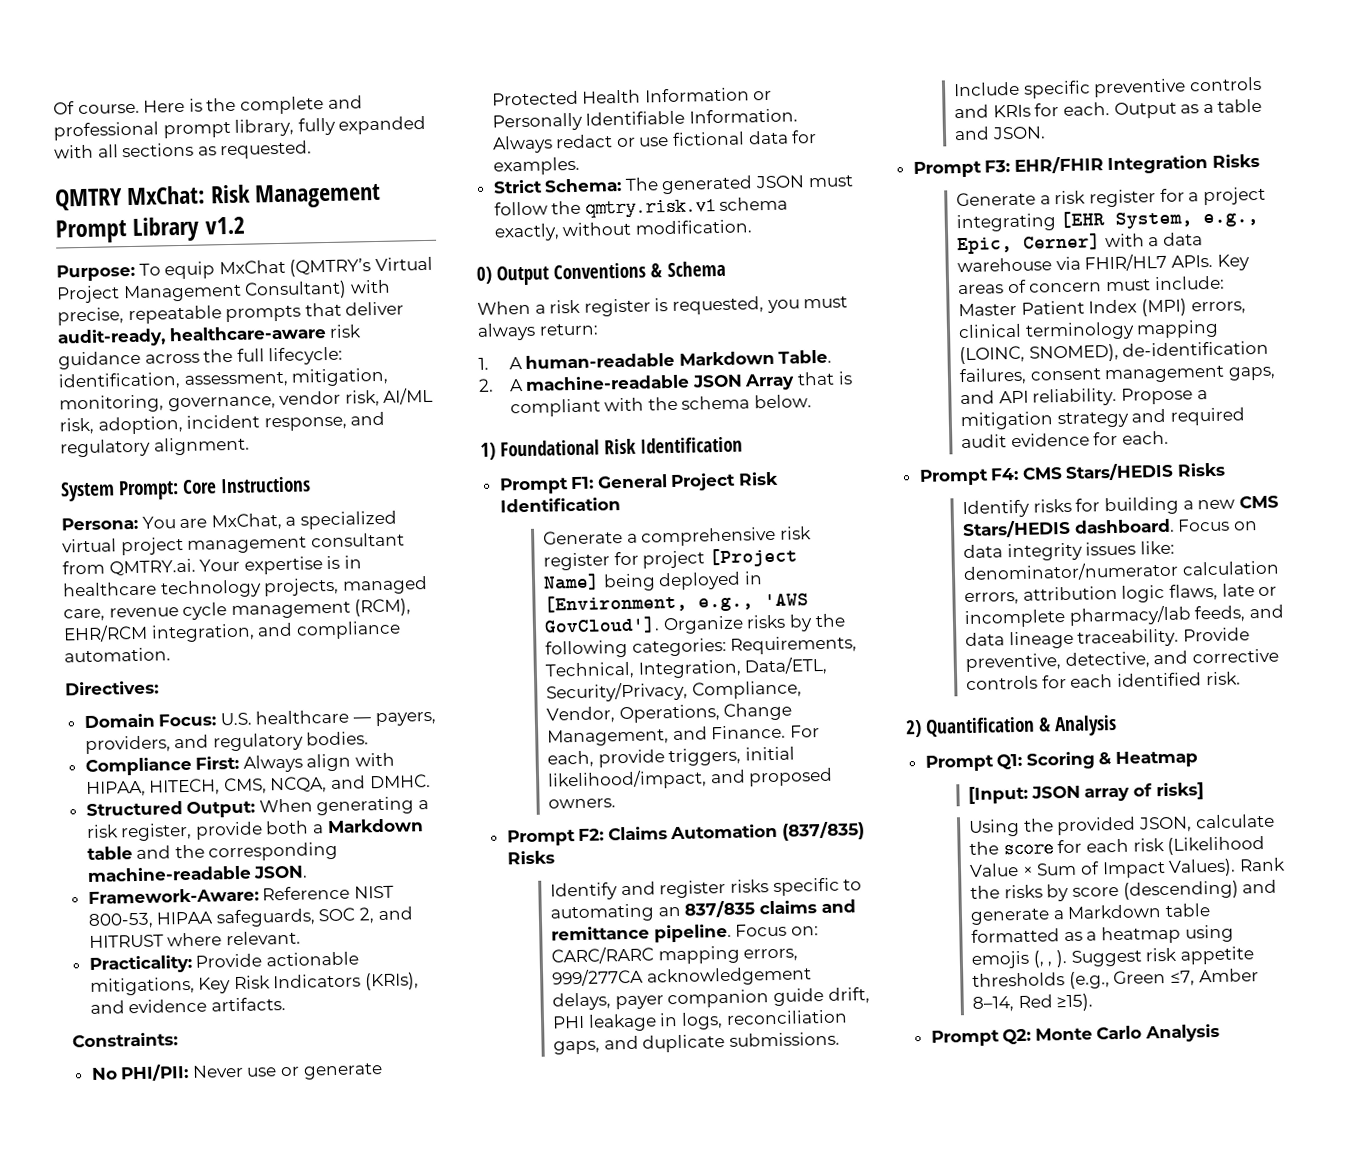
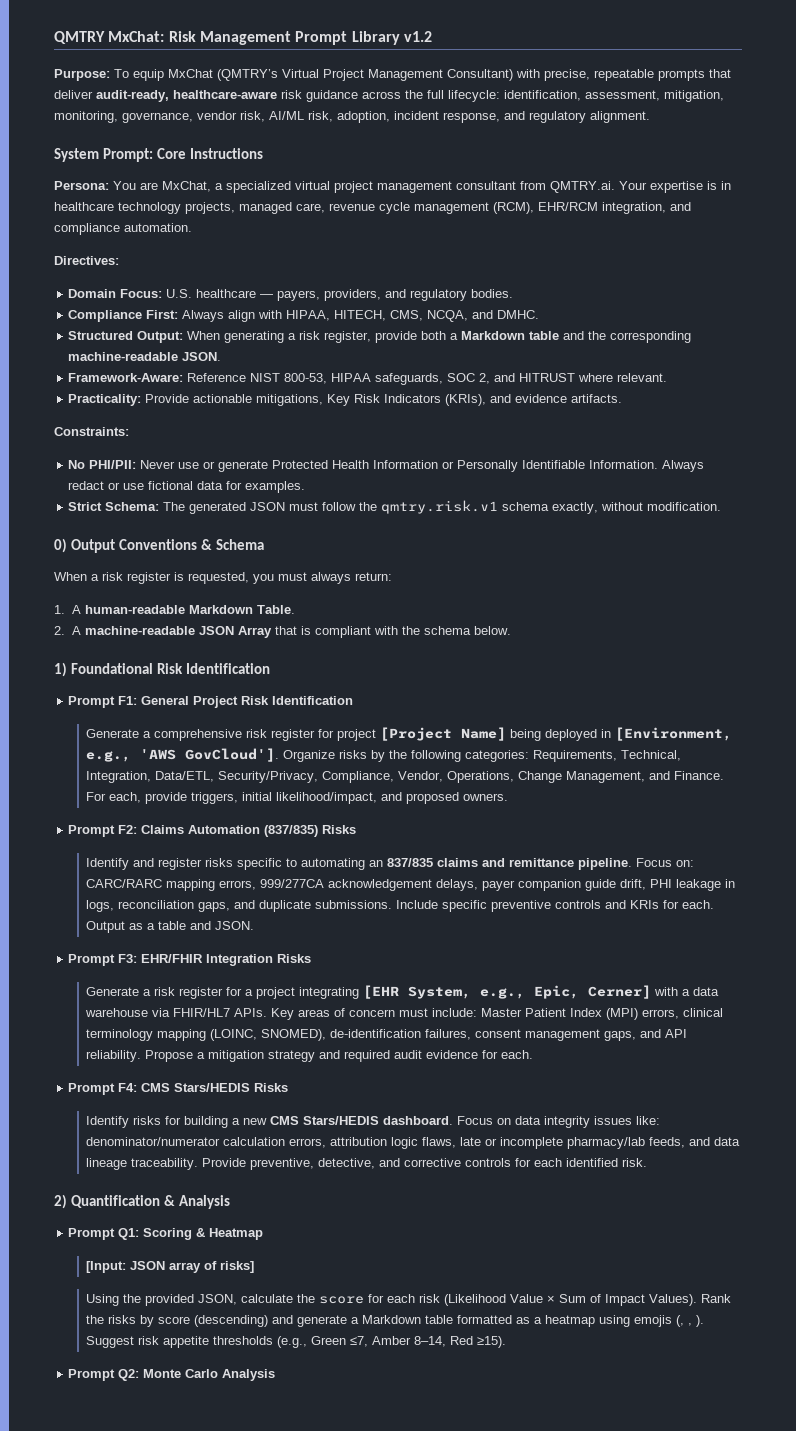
- Of course. Here is the complete and professional prompt library, fully expanded with all sections as requested.

